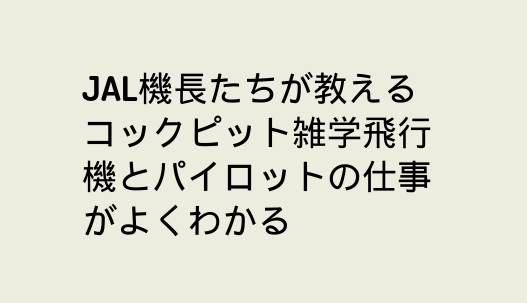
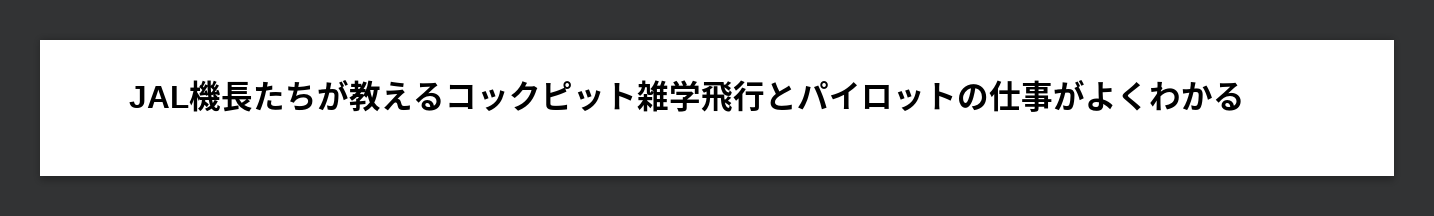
- JAL機長たちが教えるコックピット雑学飛行機とパイロットの仕事がよくわかる
+ JAL機長たちが教えるコックピット雑学飛行とパイロットの仕事がよくわかる

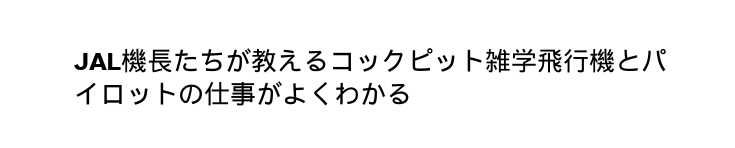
- JAL機長たちが教えるコックピット雑学飛行とパイロットの仕事がよくわかる
+ JAL機長たちが教えるコックピット雑学飛行機とパイロットの仕事がよくわかる

